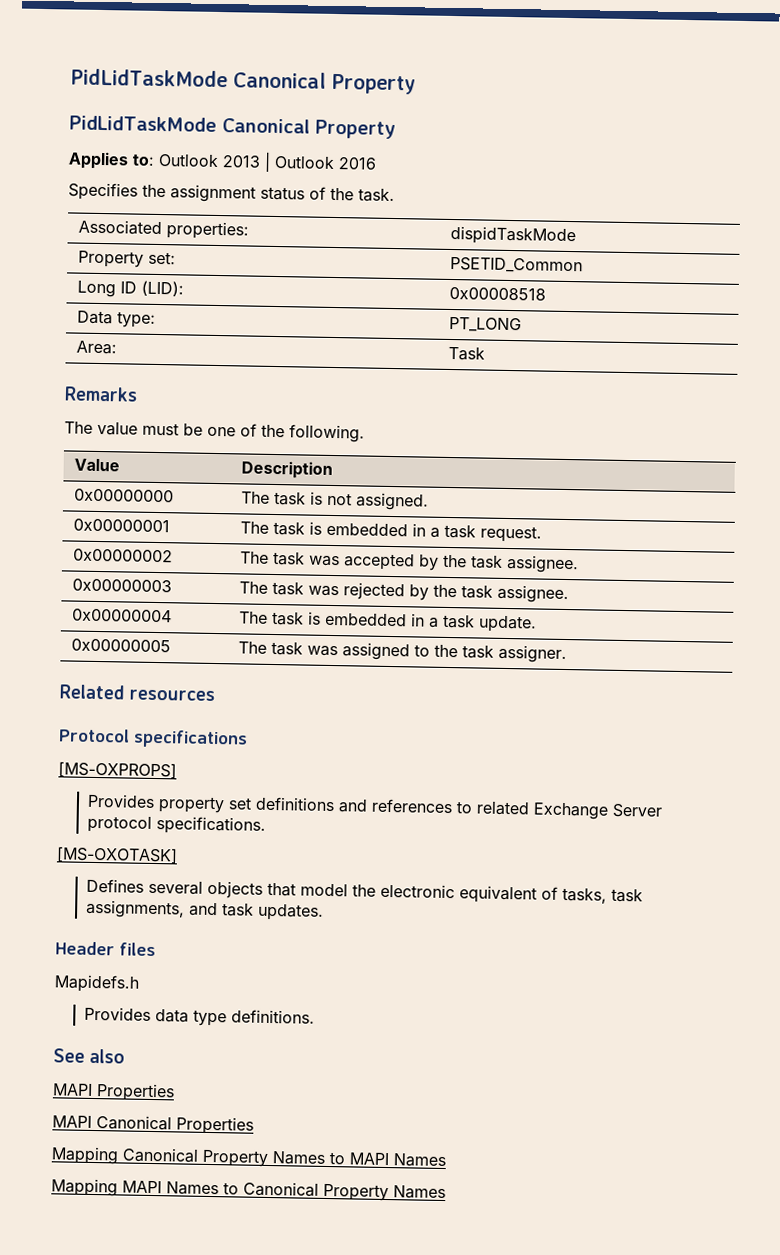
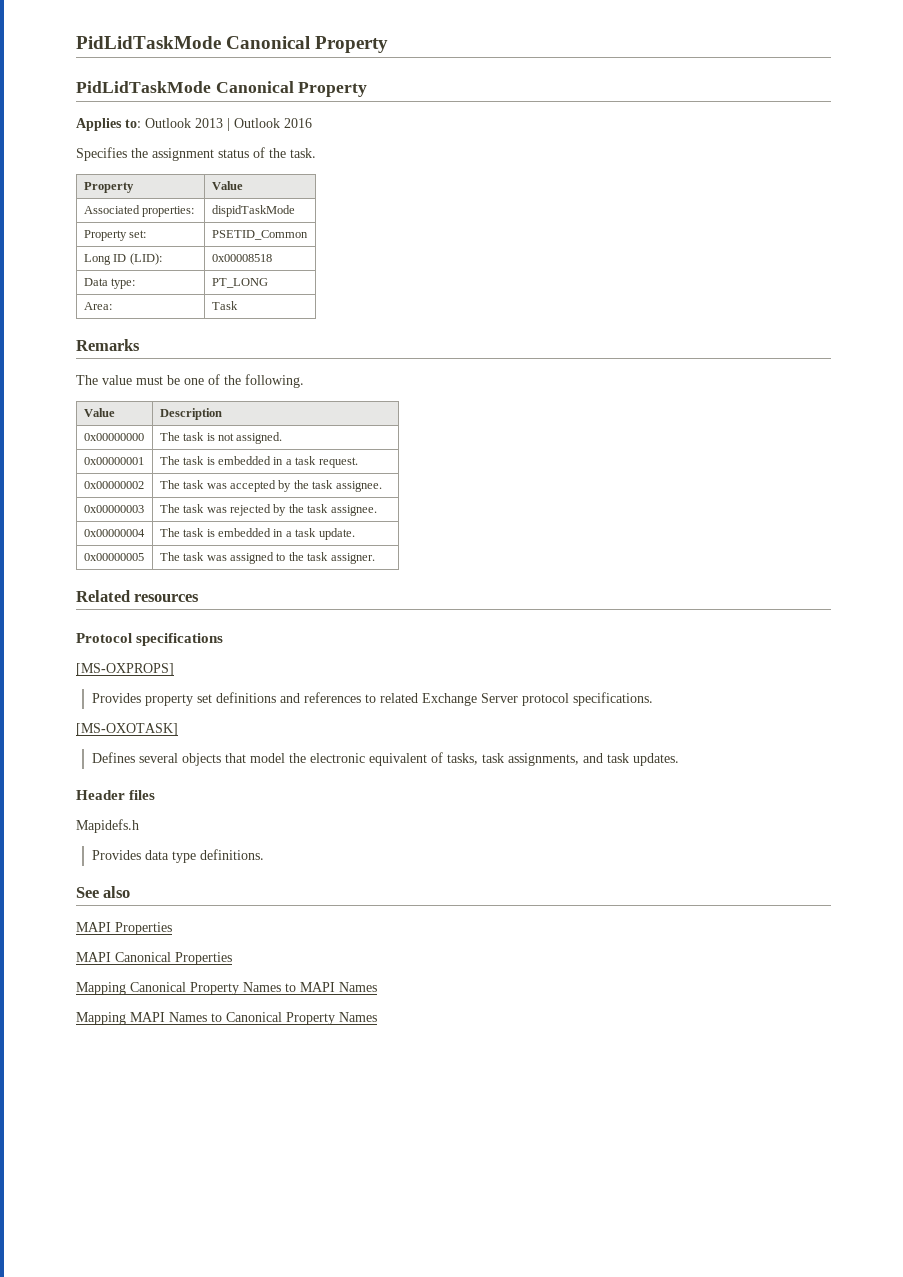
+ Property | Value

